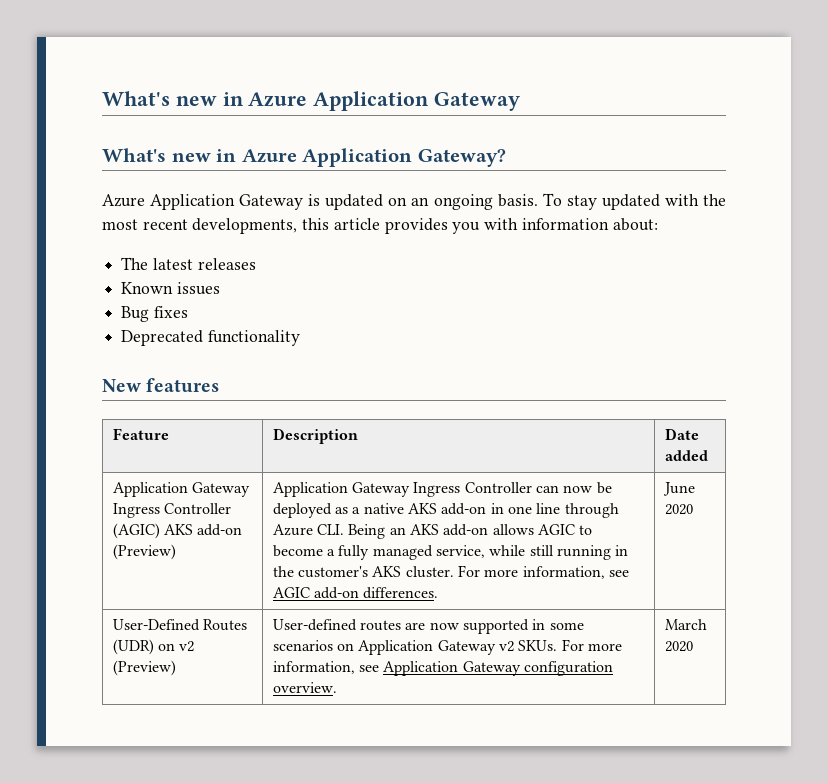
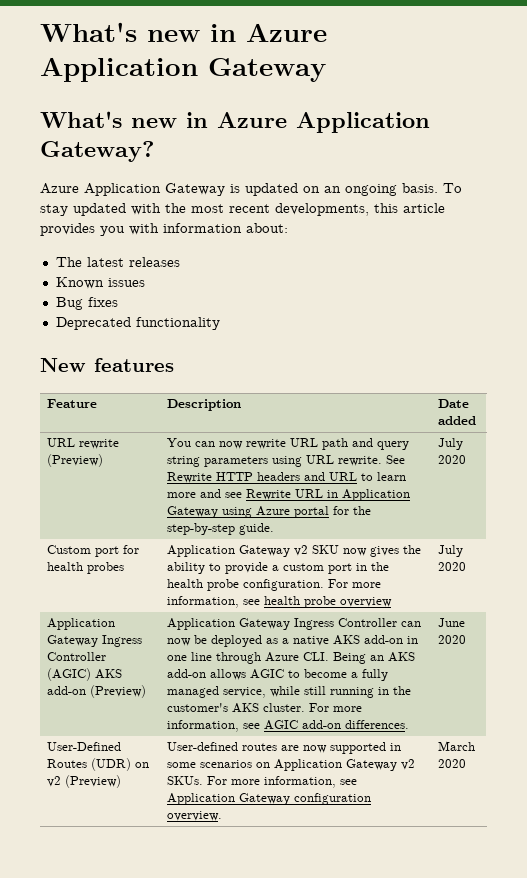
+ URL rewrite (Preview) | You can now rewrite URL path and query string parameters using URL rewrite. See Rewrite HTTP headers and URL to learn more and see Rewrite URL in Application Gateway using Azure portal for the step-by-step guide. | July 2020
+ Custom port for health probes | Application Gateway v2 SKU now gives the ability to provide a custom port in the health probe configuration. For more information, see health probe overview | July 2020

